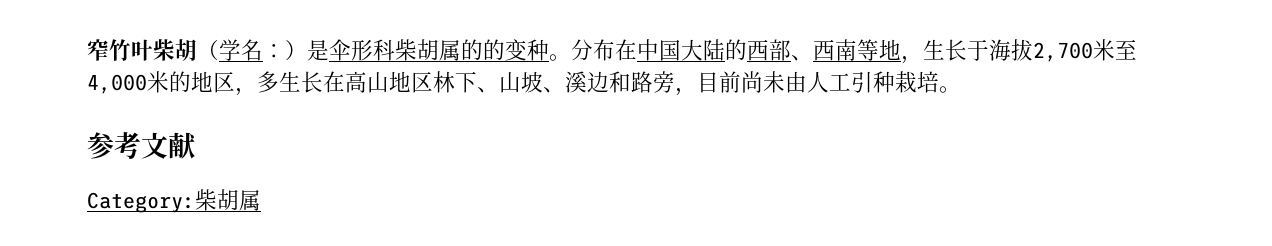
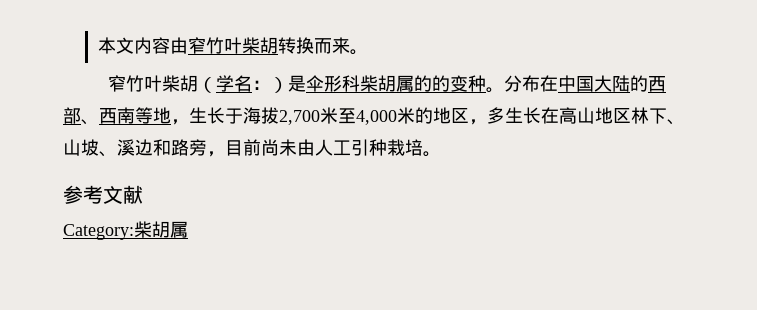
+ 本文内容由窄竹叶柴胡转换而来。

